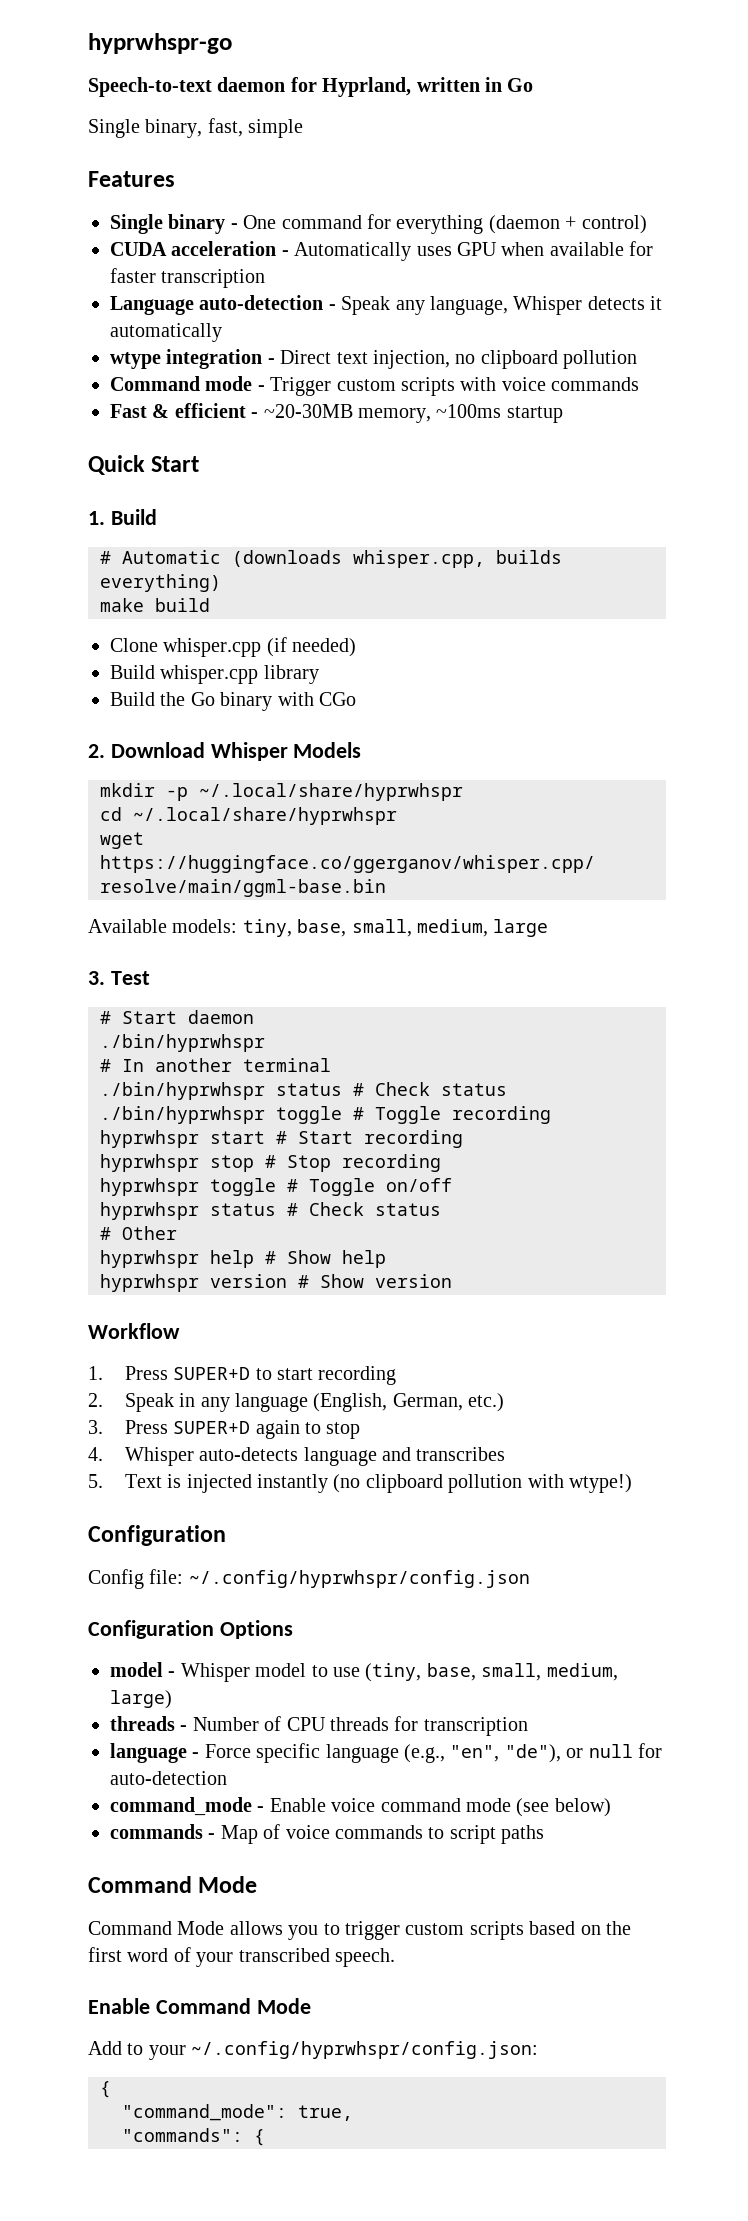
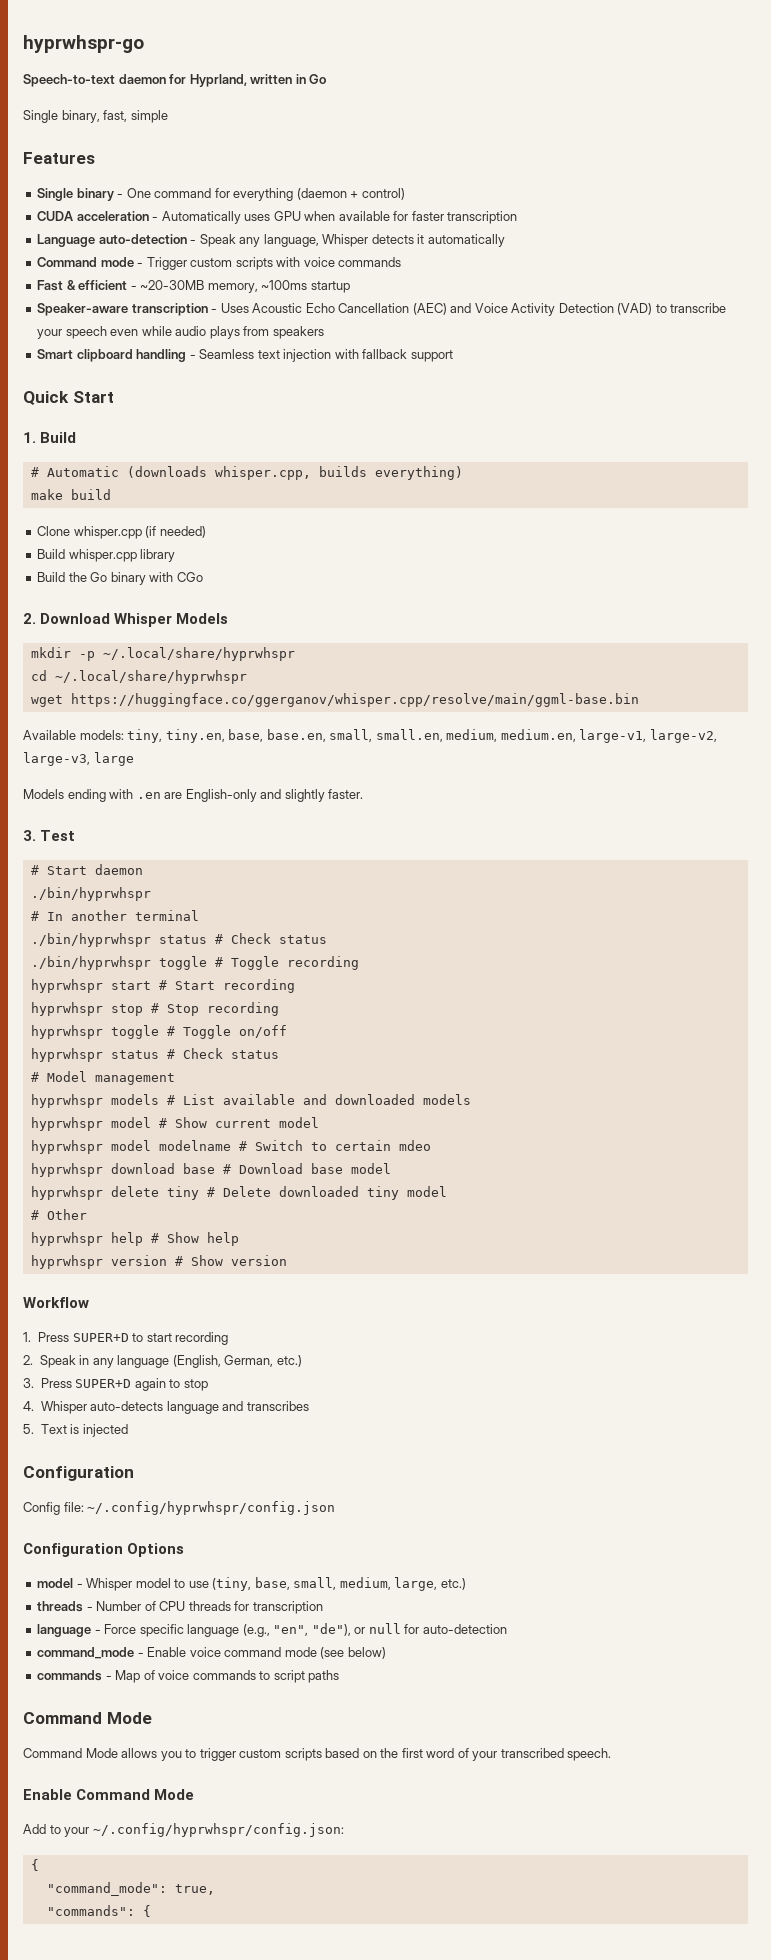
- wtype integration - Direct text injection, no clipboard pollution
+ Speaker-aware transcription - Uses Acoustic Echo Cancellation (AEC) and Voice Activity Detection (VAD) to transcribe your speech even while audio plays from speakers
+ Smart clipboard handling - Seamless text injection with fallback support
- Available models: tiny, base, small, medium, large
+ Available models: tiny, tiny.en, base, base.en, small, small.en, medium, medium.en, large-v1, large-v2, large-v3, large
+ Models ending with .en are English-only and slightly faster.
+ # Model management
+ hyprwhspr models # List available and downloaded models
+ hyprwhspr model # Show current model
+ hyprwhspr model modelname # Switch to certain mdeo
+ hyprwhspr download base # Download base model
+ hyprwhspr delete tiny # Delete downloaded tiny model
- 5. Text is injected instantly (no clipboard pollution with wtype!)
+ 5. Text is injected
- model - Whisper model to use (tiny, base, small, medium, large)
+ model - Whisper model to use (tiny, base, small, medium, large, etc.)

